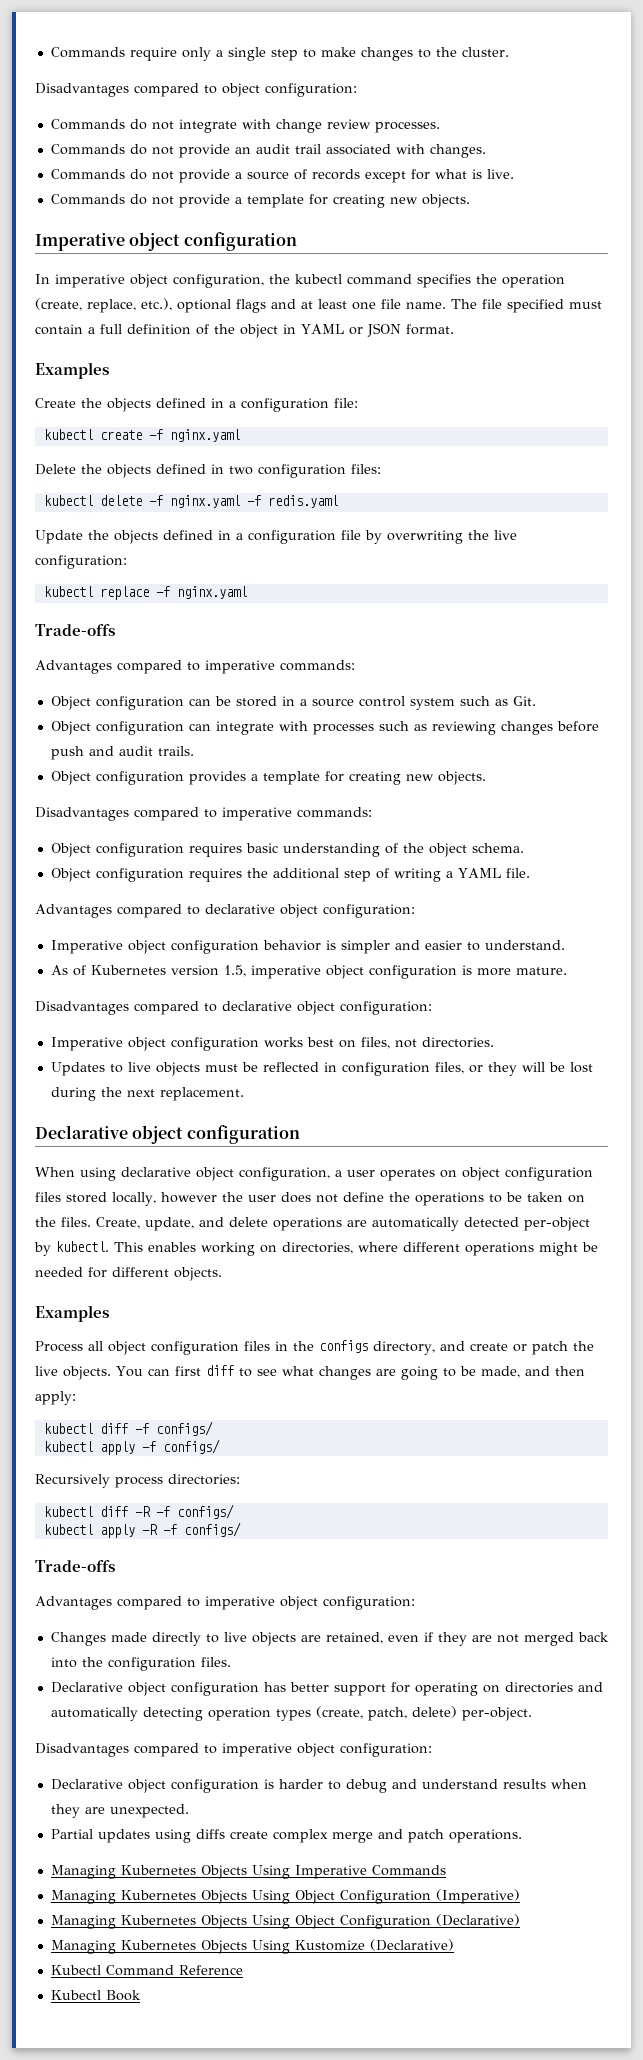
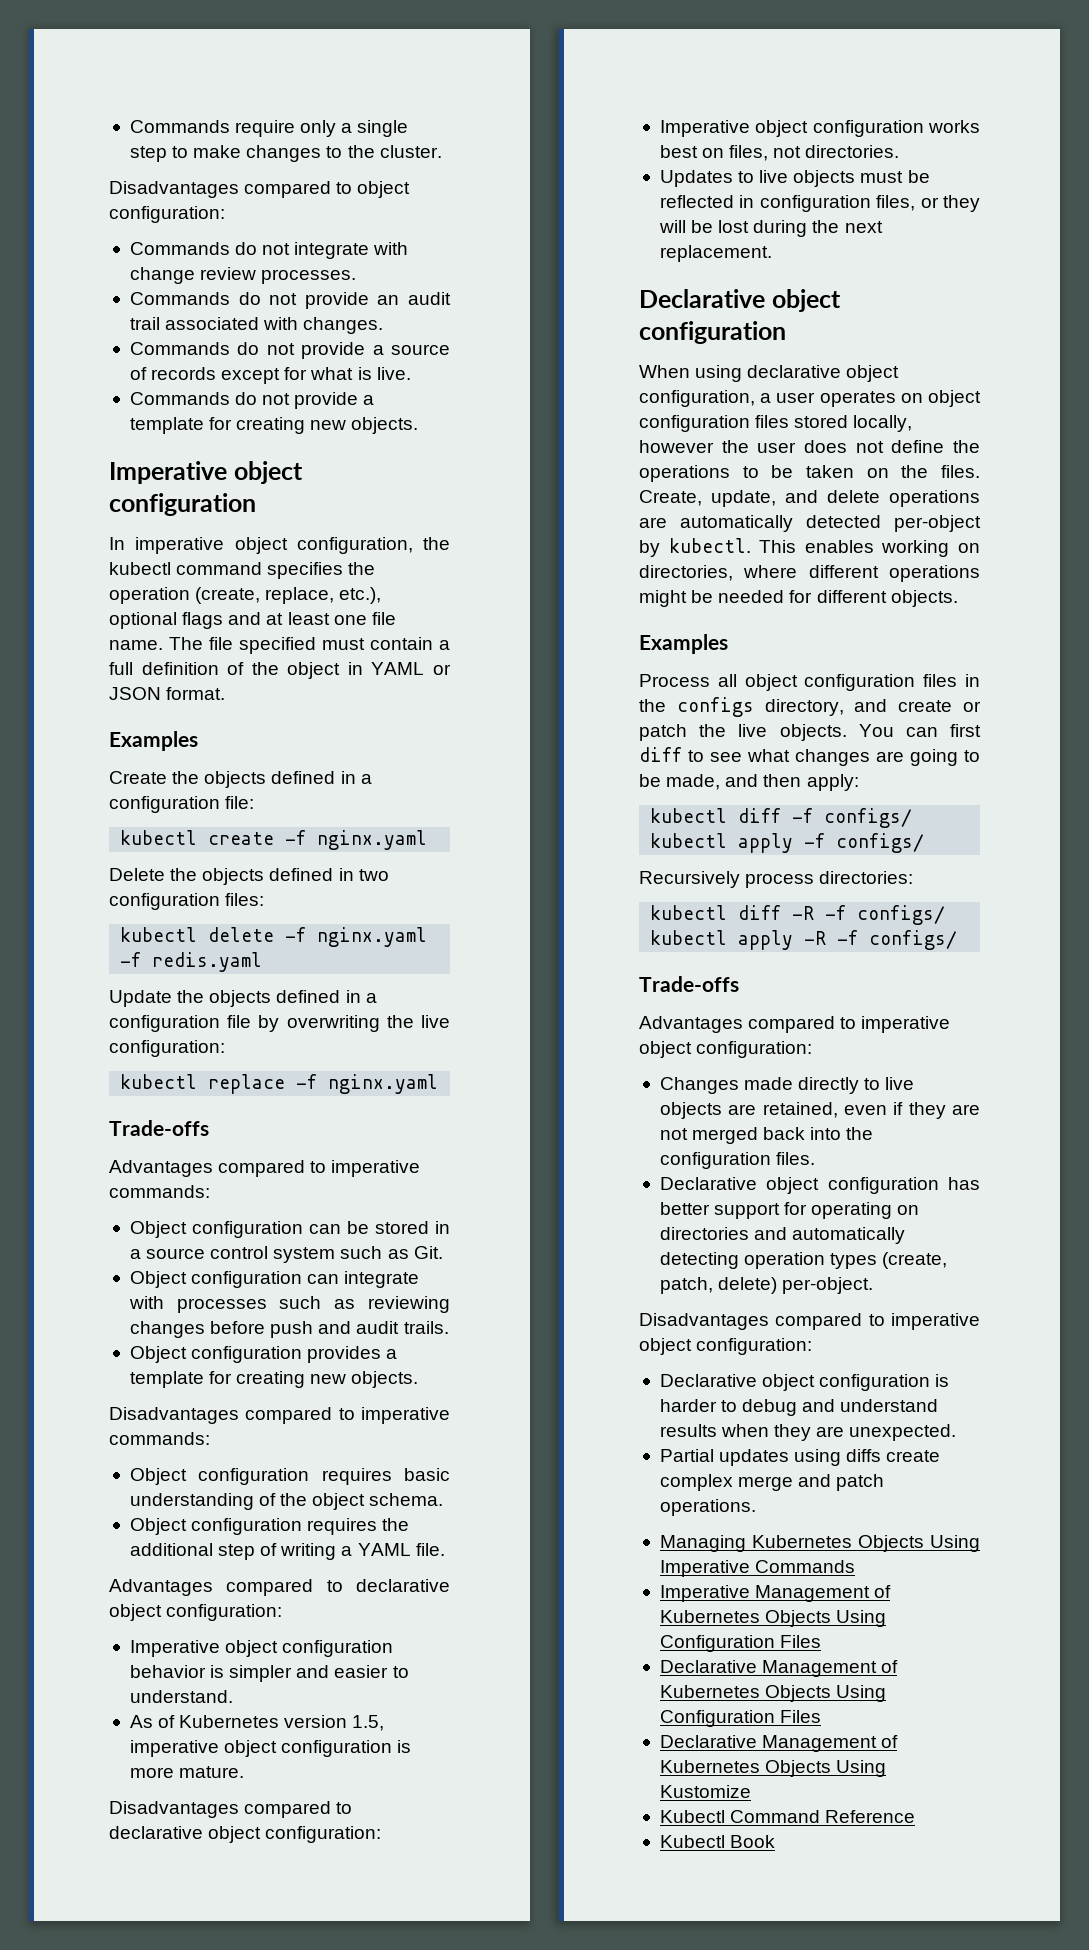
- Managing Kubernetes Objects Using Object Configuration (Imperative)
- Managing Kubernetes Objects Using Object Configuration (Declarative)
- Managing Kubernetes Objects Using Kustomize (Declarative)
+ Imperative Management of Kubernetes Objects Using Configuration Files
+ Declarative Management of Kubernetes Objects Using Configuration Files
+ Declarative Management of Kubernetes Objects Using Kustomize

